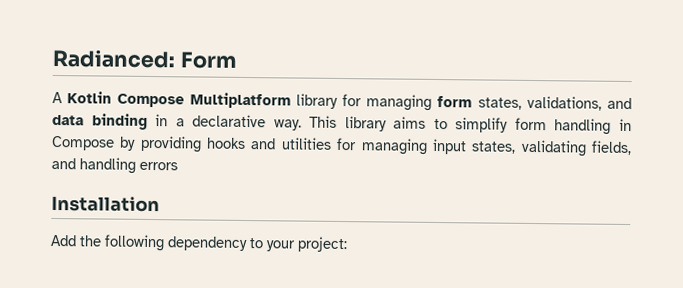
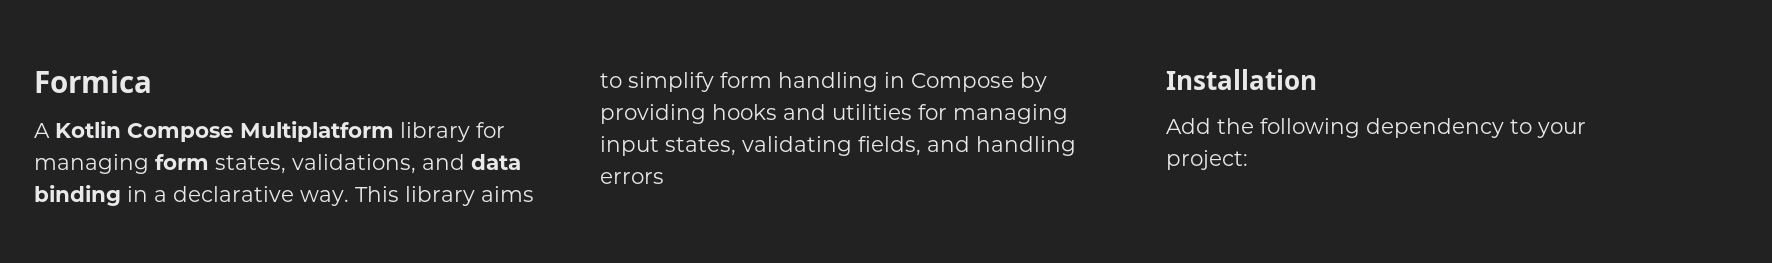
- Radianced: Form
+ Formica

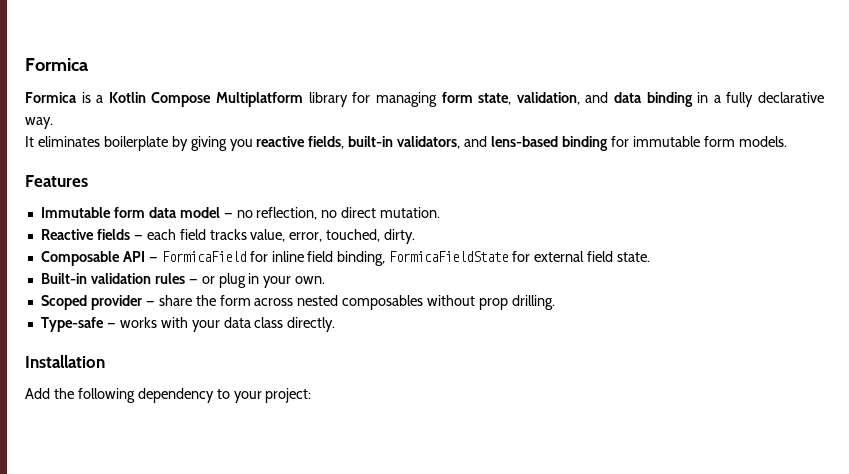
- A Kotlin Compose Multiplatform library for managing form states, validations, and data binding in a declarative way. This library aims to simplify form handling in Compose by providing hooks and utilities for managing input states, validating fields, and handling errors
+ Formica is a Kotlin Compose Multiplatform library for managing form state, validation, and data binding in a fully declarative way.
+ It eliminates boilerplate by giving you reactive fields, built-in validators, and lens-based binding for immutable form models.
+ Features
+ Immutable form data model — no reflection, no direct mutation.
+ Reactive fields — each field tracks value, error, touched, dirty.
+ Composable API — FormicaField for inline field binding, FormicaFieldState for external field state.
+ Built-in validation rules — or plug in your own.
+ Scoped provider — share the form across nested composables without prop drilling.
+ Type-safe — works with your data class directly.

